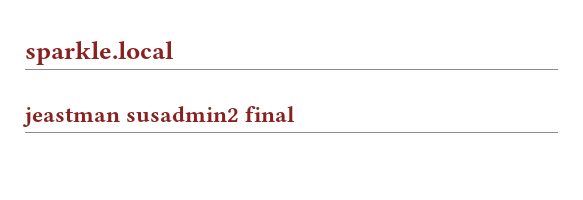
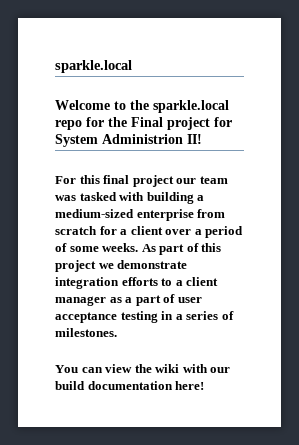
- jeastman susadmin2 final
+ Welcome to the sparkle.local repo for the Final project for System Administrion II!
+ For this final project our team was tasked with building a medium-sized enterprise from scratch for a client over a period of some weeks. As part of this project we demonstrate integration efforts to a client manager as a part of user acceptance testing in a series of milestones.
+ You can view the wiki with our build documentation here!

